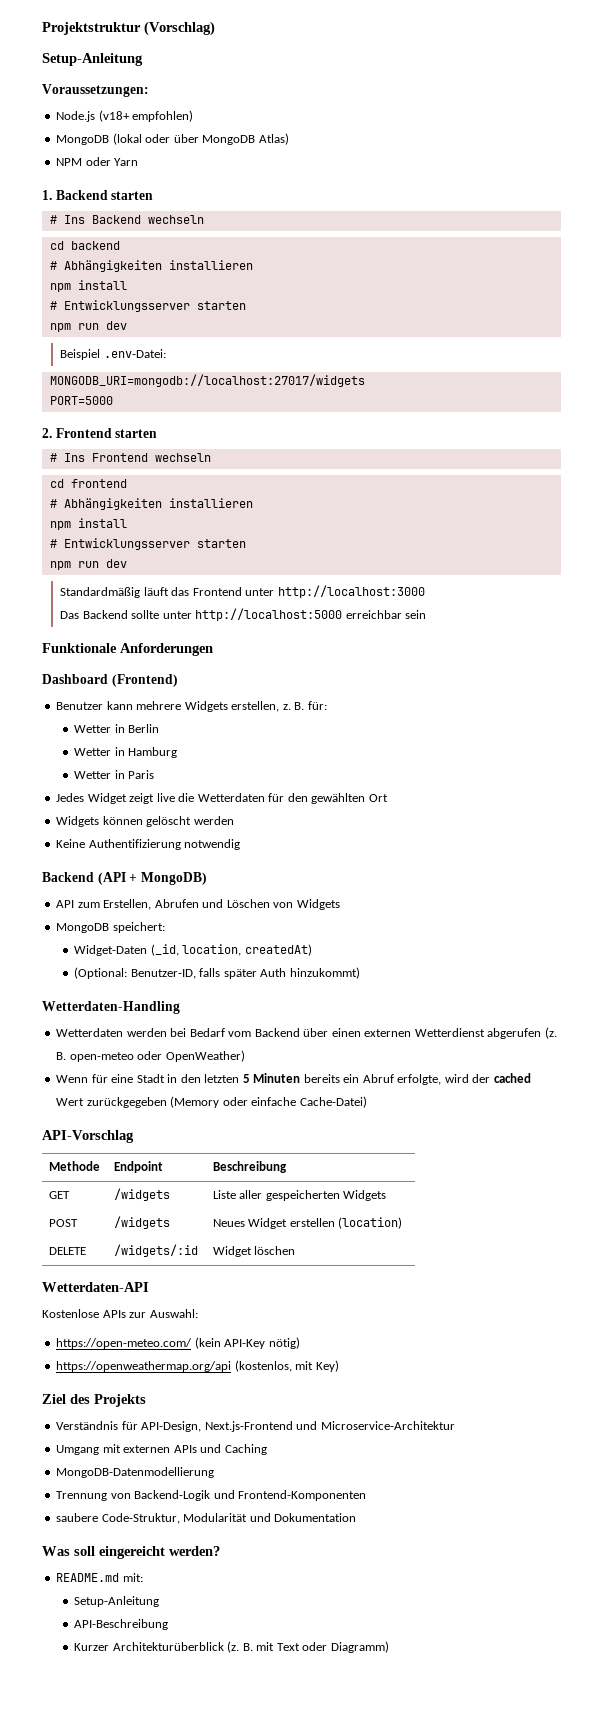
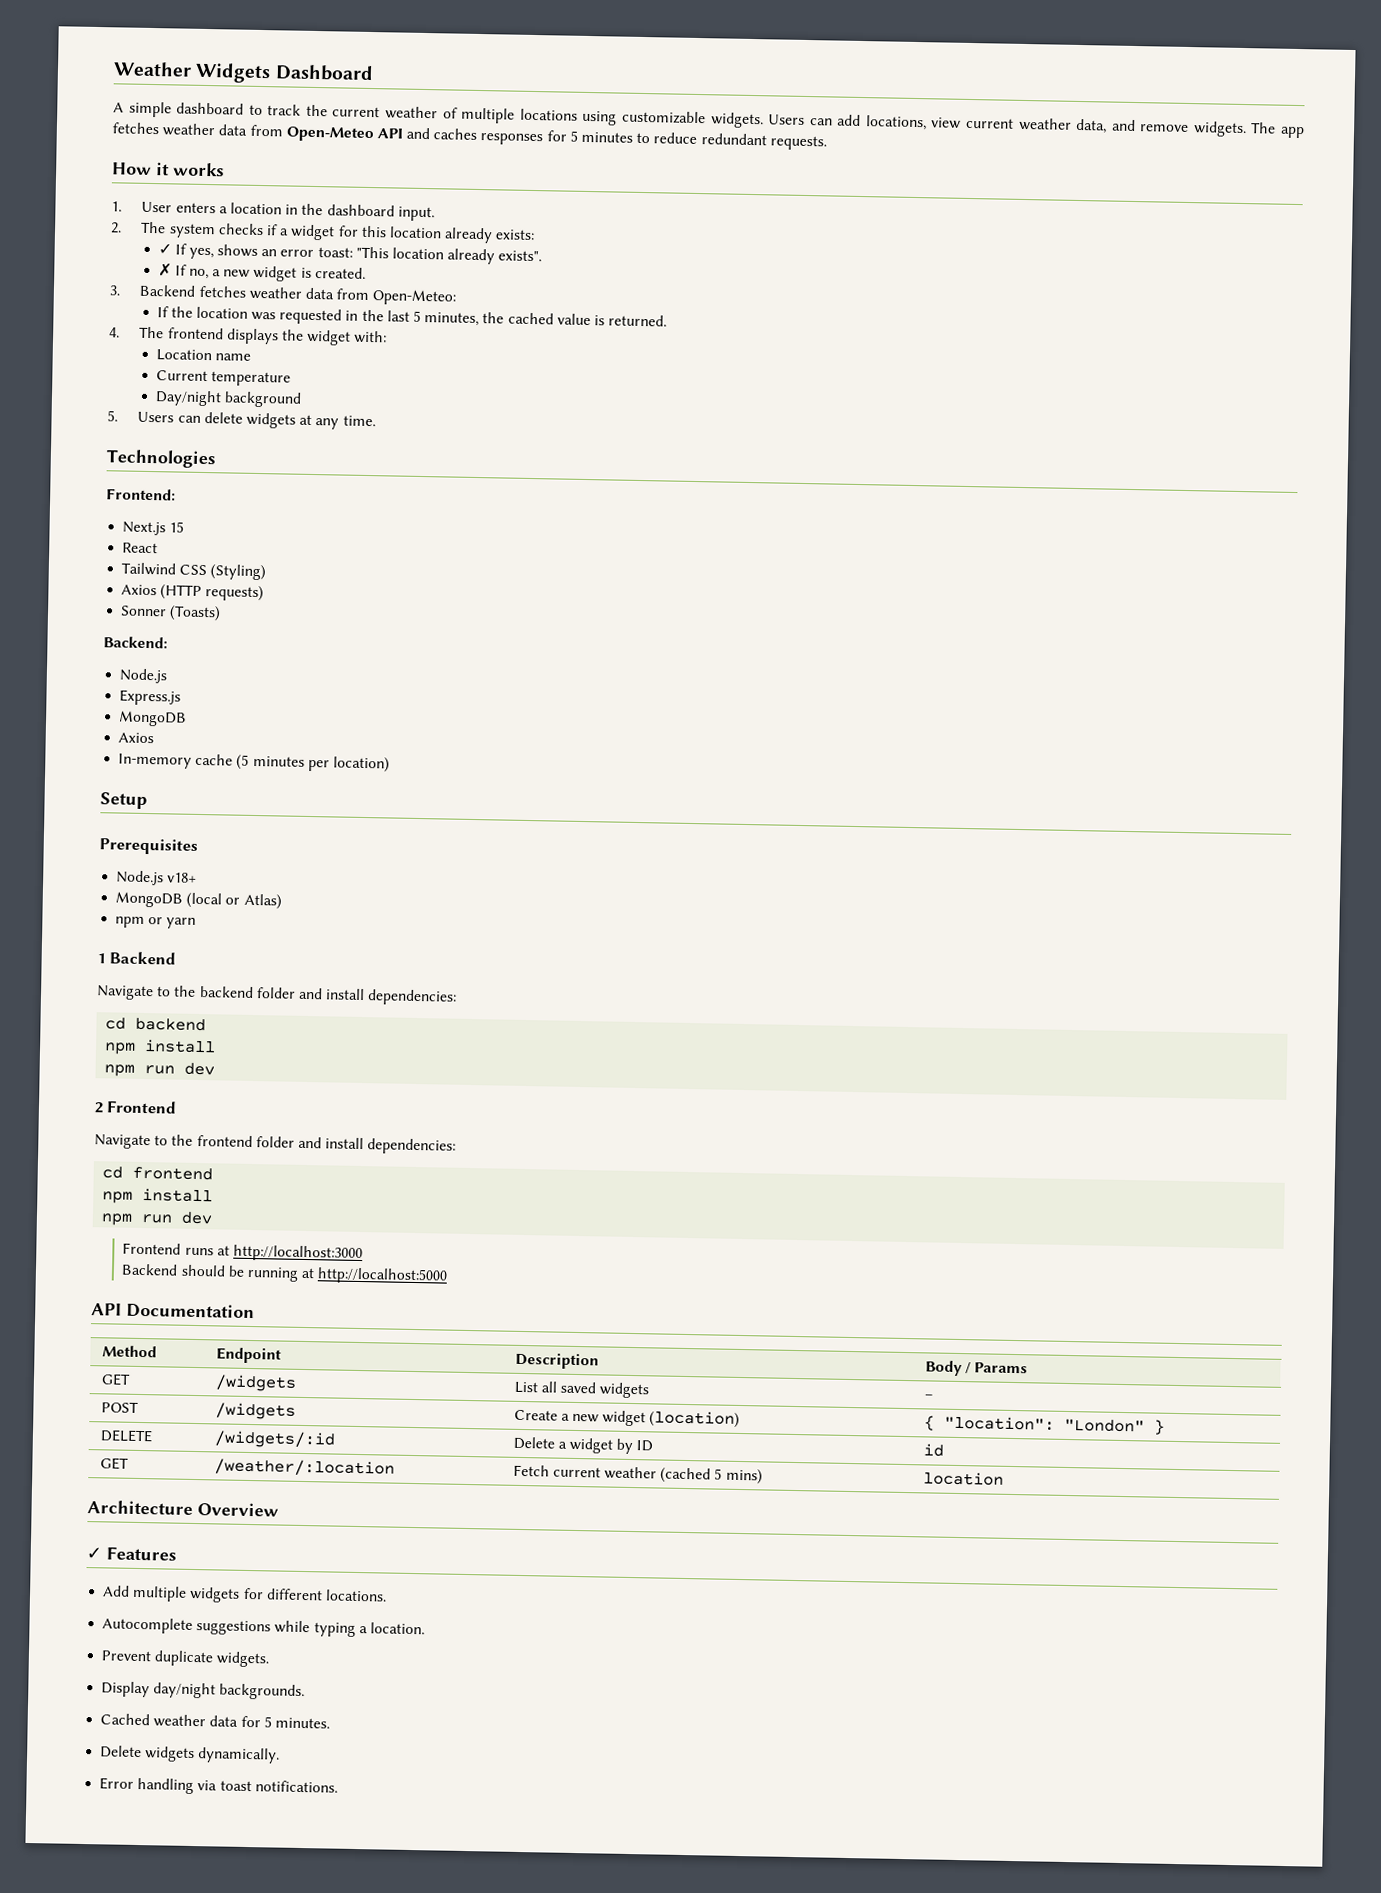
- Projektstruktur (Vorschlag)
- Setup-Anleitung
- Voraussetzungen:
- Node.js (v18+ empfohlen)
- MongoDB (lokal oder über MongoDB Atlas)
- NPM oder Yarn
- 1. Backend starten
- # Ins Backend wechseln
+ Weather Widgets Dashboard
+ A simple dashboard to track the current weather of multiple locations using customizable widgets. Users can add locations, view current weather data, and remove widgets. The app fetches weather data from Open-Meteo API and caches responses for 5 minutes to reduce redundant requests.
+ How it works
+ 1. User enters a location in the dashboard input.
+ 2. The system checks if a widget for this location already exists:
+ ✓ If yes, shows an error toast: "This location already exists".
+ ✗ If no, a new widget is created.
+ 3. Backend fetches weather data from Open-Meteo:
+ If the location was requested in the last 5 minutes, the cached value is returned.
+ 4. The frontend displays the widget with:
+ Location name
+ Current temperature
+ Day/night background
+ 5. Users can delete widgets at any time.
+ Technologies
+ Frontend:
+ Next.js 15
+ React
+ Tailwind CSS (Styling)
+ Axios (HTTP requests)
+ Sonner (Toasts)
+ Backend:
+ Node.js
+ Express.js
+ MongoDB
+ Axios
+ In-memory cache (5 minutes per location)
+ Setup
+ Prerequisites
+ Node.js v18+
+ MongoDB (local or Atlas)
+ npm or yarn
+ 1 Backend
+ Navigate to the backend folder and install dependencies:
  cd backend
- # Abhängigkeiten installieren
  npm install
- # Entwicklungsserver starten
  npm run dev
- Beispiel .env-Datei:
- MONGODB_URI=mongodb://localhost:27017/widgets
- PORT=5000
- 2. Frontend starten
- # Ins Frontend wechseln
+ 2 Frontend
+ Navigate to the frontend folder and install dependencies:
  cd frontend
- # Abhängigkeiten installieren
  npm install
- # Entwicklungsserver starten
  npm run dev
- Standardmäßig läuft das Frontend unter http://localhost:3000
- Das Backend sollte unter http://localhost:5000 erreichbar sein
- Funktionale Anforderungen
- Dashboard (Frontend)
- Benutzer kann mehrere Widgets erstellen, z. B. für:
- Wetter in Berlin
- Wetter in Hamburg
- Wetter in Paris
- Jedes Widget zeigt live die Wetterdaten für den gewählten Ort
- Widgets können gelöscht werden
- Keine Authentifizierung notwendig
- Backend (API + MongoDB)
- API zum Erstellen, Abrufen und Löschen von Widgets
- MongoDB speichert:
- Widget-Daten (_id, location, createdAt)
- (Optional: Benutzer-ID, falls später Auth hinzukommt)
- Wetterdaten-Handling
- Wetterdaten werden bei Bedarf vom Backend über einen externen Wetterdienst abgerufen (z. B. open-meteo oder OpenWeather)
- Wenn für eine Stadt in den letzten 5 Minuten bereits ein Abruf erfolgte, wird der cached Wert zurückgegeben (Memory oder einfache Cache-Datei)
- API-Vorschlag
- Methode | Endpoint | Beschreibung
- GET | /widgets | Liste aller gespeicherten Widgets
- POST | /widgets | Neues Widget erstellen (location)
- DELETE | /widgets/:id | Widget löschen
- Wetterdaten-API
- Kostenlose APIs zur Auswahl:
- https://open-meteo.com/ (kein API-Key nötig)
- https://openweathermap.org/api (kostenlos, mit Key)
- Ziel des Projekts
- Verständnis für API-Design, Next.js-Frontend und Microservice-Architektur
- Umgang mit externen APIs und Caching
- MongoDB-Datenmodellierung
- Trennung von Backend-Logik und Frontend-Komponenten
- saubere Code-Struktur, Modularität und Dokumentation
- Was soll eingereicht werden?
- README.md mit:
- Setup-Anleitung
- API-Beschreibung
- Kurzer Architekturüberblick (z. B. mit Text oder Diagramm)
+ Frontend runs at http://localhost:3000
+ Backend should be running at http://localhost:5000
+ API Documentation
+ Method | Endpoint | Description | Body / Params
+ GET | /widgets | List all saved widgets | –
+ POST | /widgets | Create a new widget (location) | { "location": "London" }
+ DELETE | /widgets/:id | Delete a widget by ID | id
+ GET | /weather/:location | Fetch current weather (cached 5 mins) | location
+ Architecture Overview
+ ✓ Features
+ Add multiple widgets for different locations.
+ Autocomplete suggestions while typing a location.
+ Prevent duplicate widgets.
+ Display day/night backgrounds.
+ Cached weather data for 5 minutes.
+ Delete widgets dynamically.
+ Error handling via toast notifications.

